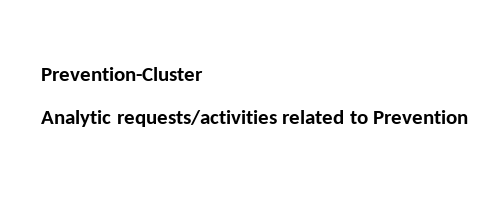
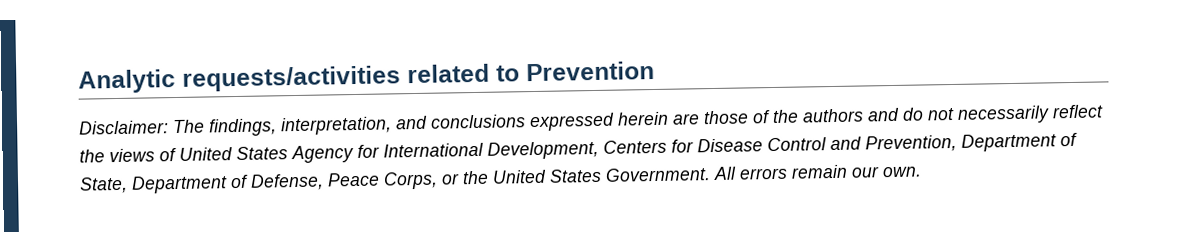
- Prevention-Cluster
+ Disclaimer: The findings, interpretation, and conclusions expressed herein are those of the authors and do not necessarily reflect the views of United States Agency for International Development, Centers for Disease Control and Prevention, Department of State, Department of Defense, Peace Corps, or the United States Government. All errors remain our own.

